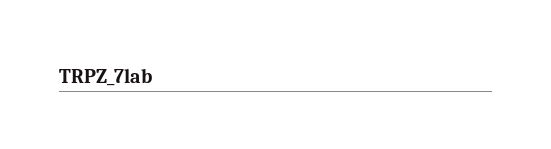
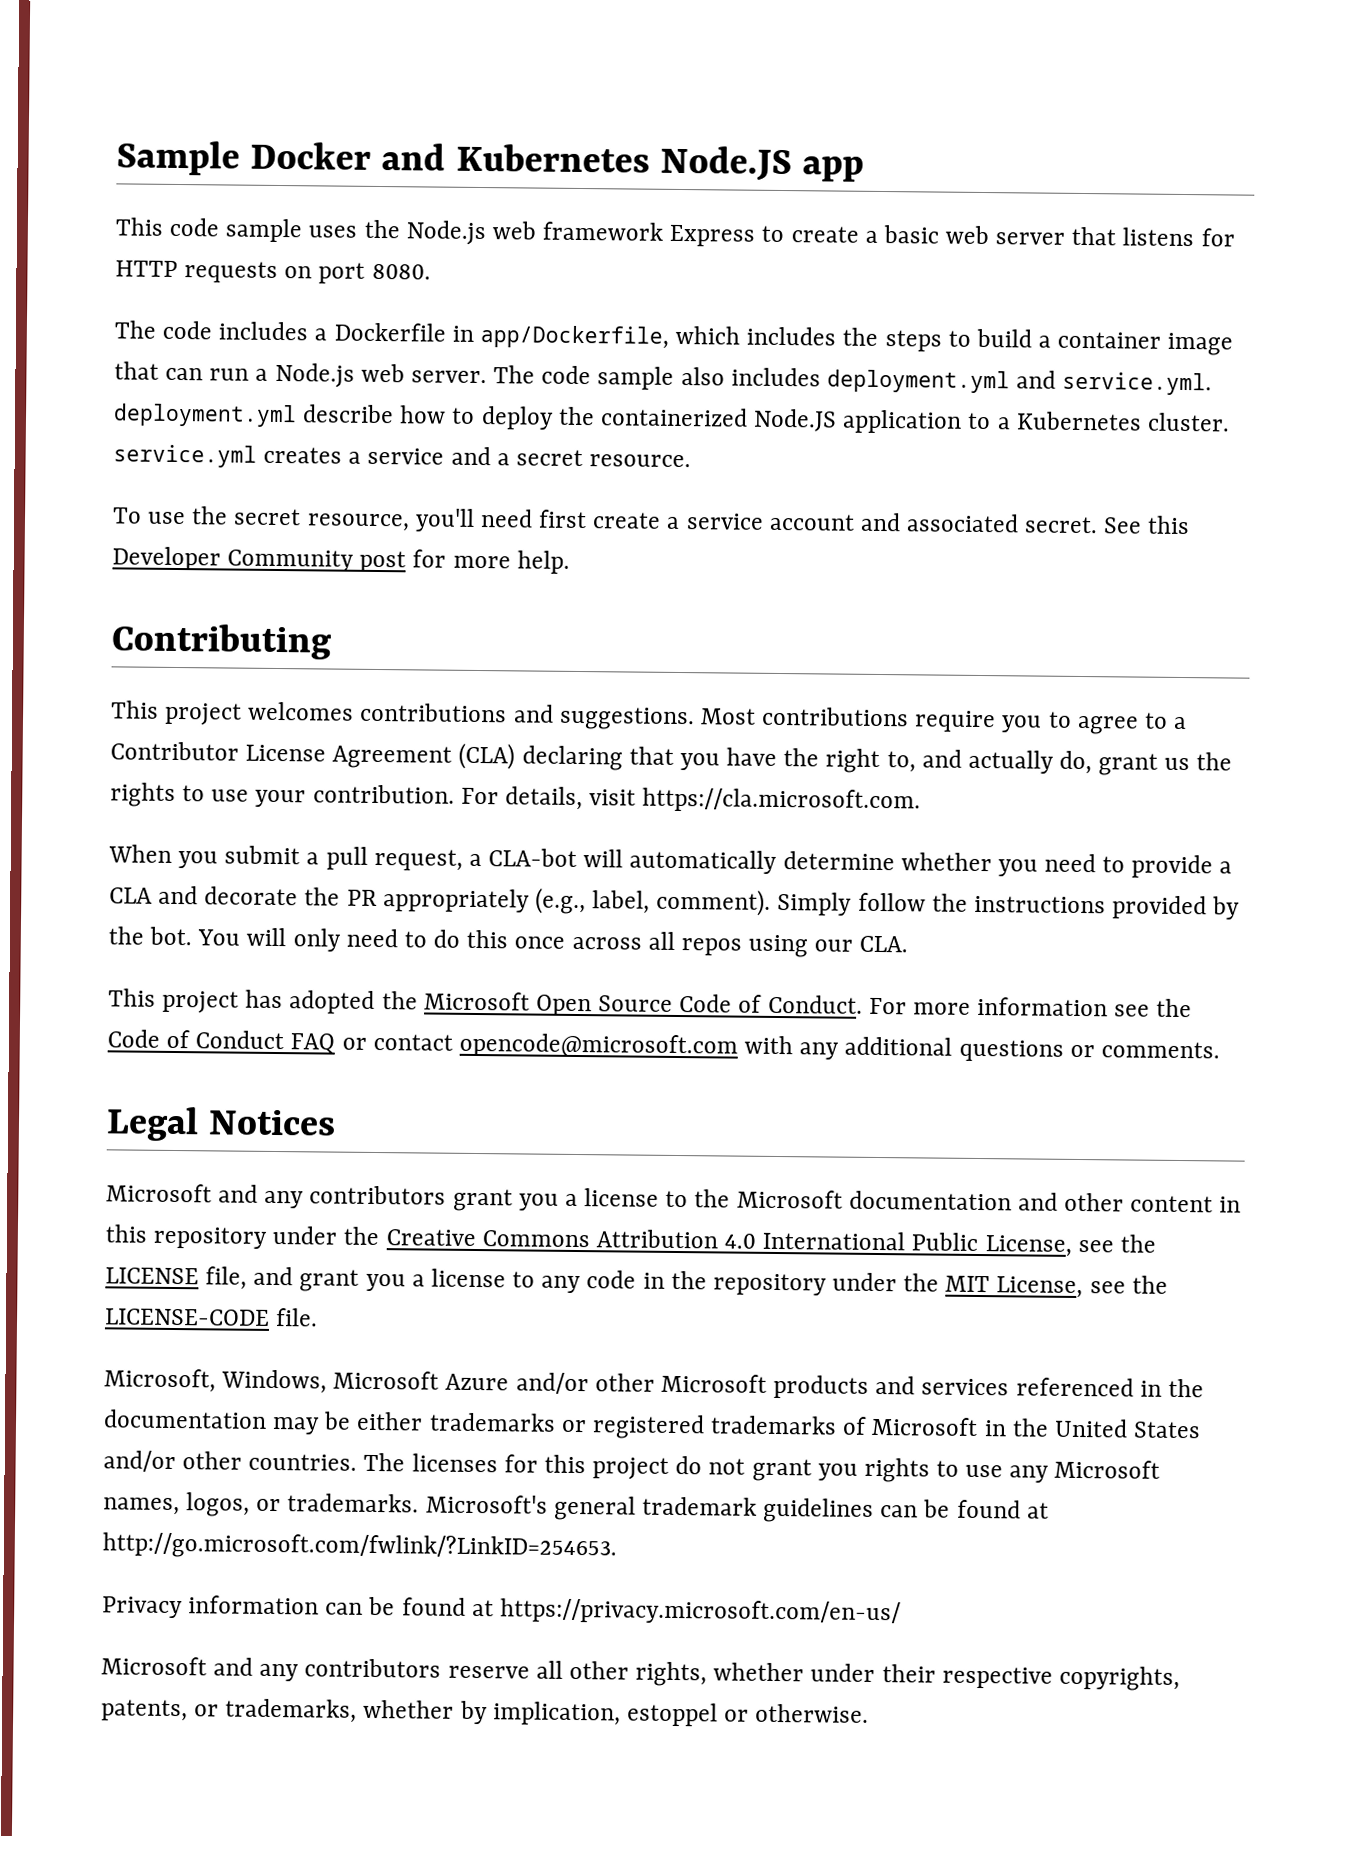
- TRPZ_7lab
+ Sample Docker and Kubernetes Node.JS app
+ This code sample uses the Node.js web framework Express to create a basic web server that listens for HTTP requests on port 8080.
+ The code includes a Dockerfile in app/Dockerfile, which includes the steps to build a container image that can run a Node.js web server. The code sample also includes deployment.yml and service.yml. deployment.yml describe how to deploy the containerized Node.JS application to a Kubernetes cluster. service.yml creates a service and a secret resource.
+ To use the secret resource, you'll need first create a service account and associated secret. See this Developer Community post for more help.
+ Contributing
+ This project welcomes contributions and suggestions. Most contributions require you to agree to a Contributor License Agreement (CLA) declaring that you have the right to, and actually do, grant us the rights to use your contribution. For details, visit https://cla.microsoft.com.
+ When you submit a pull request, a CLA-bot will automatically determine whether you need to provide a CLA and decorate the PR appropriately (e.g., label, comment). Simply follow the instructions provided by the bot. You will only need to do this once across all repos using our CLA.
+ This project has adopted the Microsoft Open Source Code of Conduct. For more information see the Code of Conduct FAQ or contact opencode@microsoft.com with any additional questions or comments.
+ Legal Notices
+ Microsoft and any contributors grant you a license to the Microsoft documentation and other content in this repository under the Creative Commons Attribution 4.0 International Public License, see the LICENSE file, and grant you a license to any code in the repository under the MIT License, see the LICENSE-CODE file.
+ Microsoft, Windows, Microsoft Azure and/or other Microsoft products and services referenced in the documentation may be either trademarks or registered trademarks of Microsoft in the United States and/or other countries. The licenses for this project do not grant you rights to use any Microsoft names, logos, or trademarks. Microsoft's general trademark guidelines can be found at http://go.microsoft.com/fwlink/?LinkID=254653.
+ Privacy information can be found at https://privacy.microsoft.com/en-us/
+ Microsoft and any contributors reserve all other rights, whether under their respective copyrights, patents, or trademarks, whether by implication, estoppel or otherwise.

